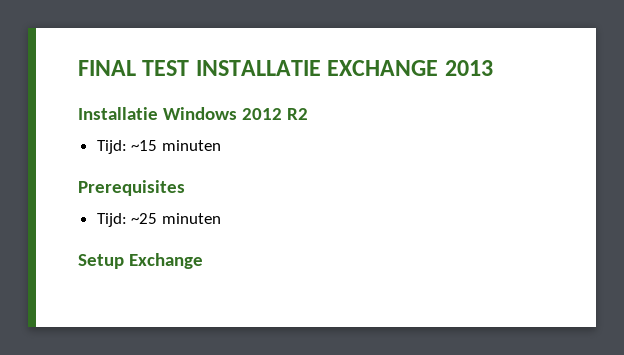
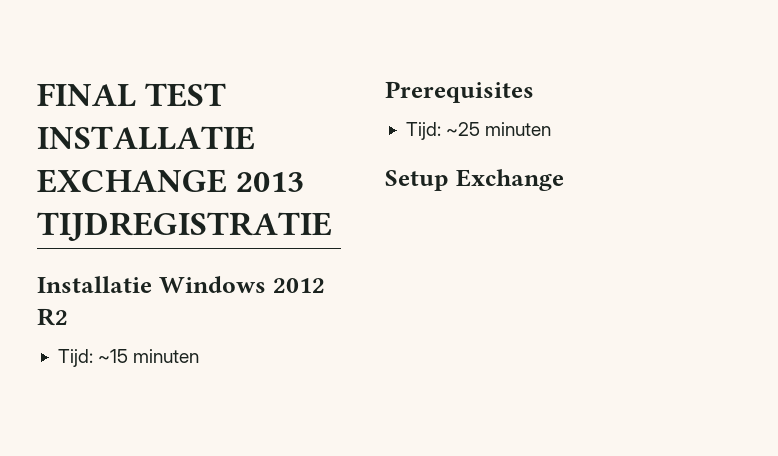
- FINAL TEST INSTALLATIE EXCHANGE 2013
+ FINAL TEST INSTALLATIE EXCHANGE 2013 TIJDREGISTRATIE

